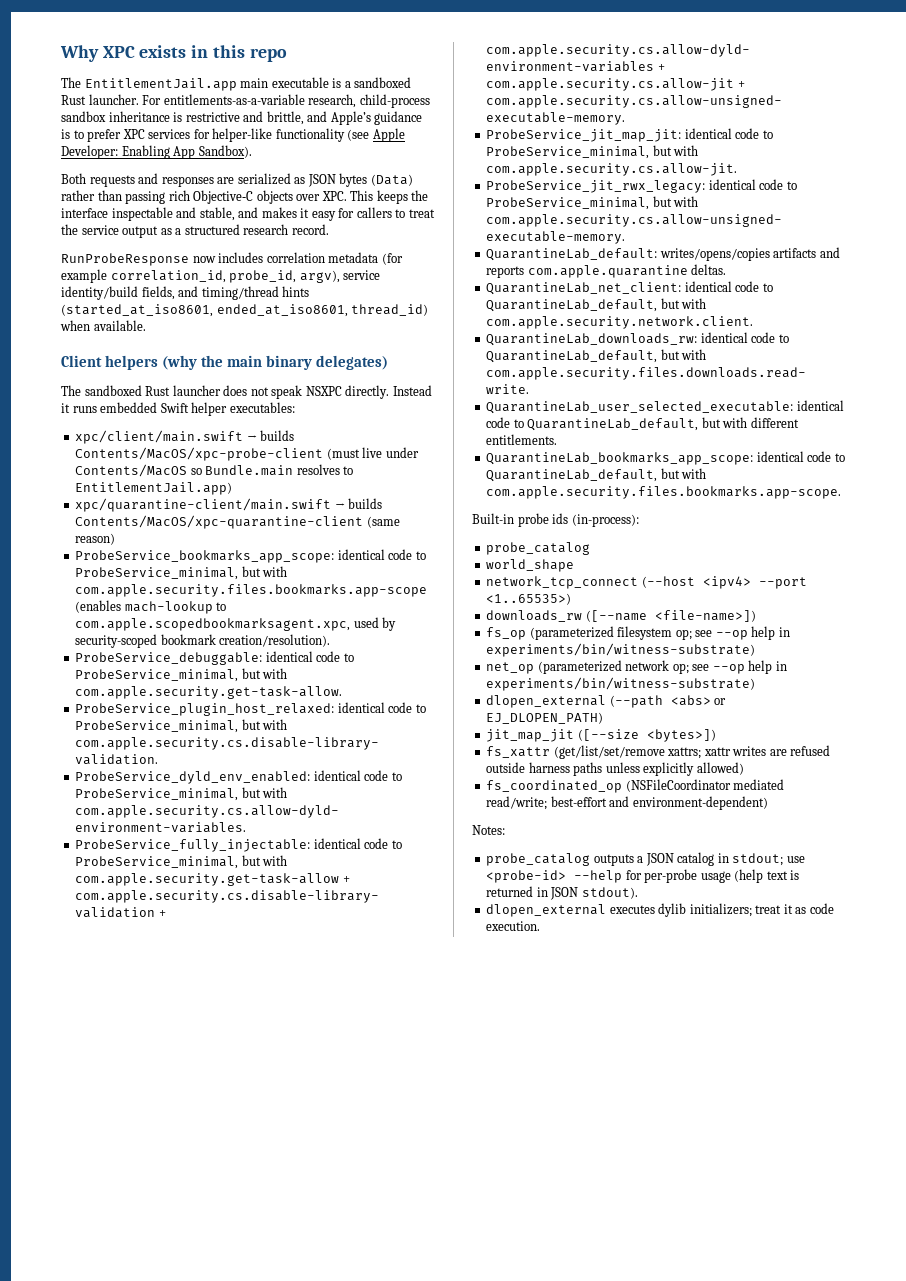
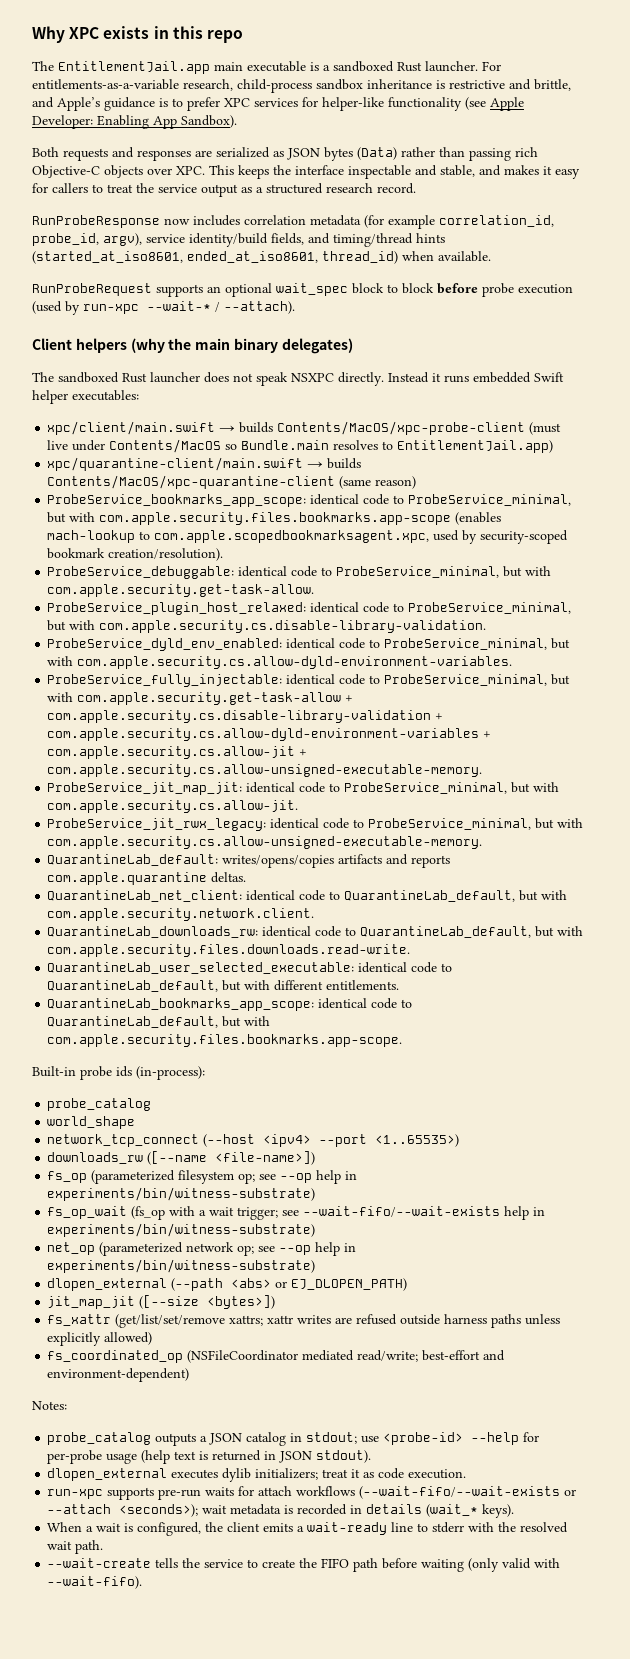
+ RunProbeRequest supports an optional wait_spec block to block before probe execution (used by run-xpc --wait-* / --attach).
+ fs_op_wait (fs_op with a wait trigger; see --wait-fifo/--wait-exists help in experiments/bin/witness-substrate)
+ run-xpc supports pre-run waits for attach workflows (--wait-fifo/--wait-exists or --attach <seconds>); wait metadata is recorded in details (wait_* keys).
+ When a wait is configured, the client emits a wait-ready line to stderr with the resolved wait path.
+ --wait-create tells the service to create the FIFO path before waiting (only valid with --wait-fifo).

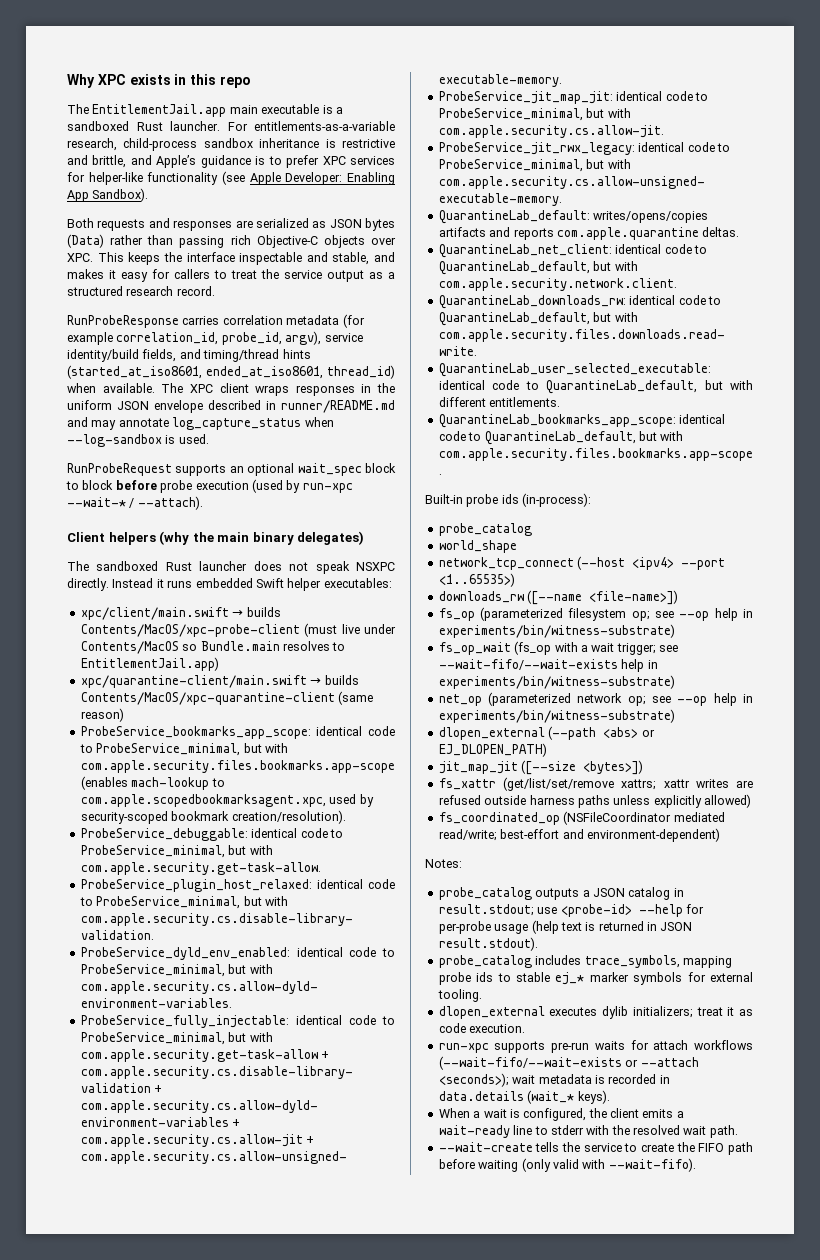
- RunProbeResponse now includes correlation metadata (for example correlation_id, probe_id, argv), service identity/build fields, and timing/thread hints (started_at_iso8601, ended_at_iso8601, thread_id) when available.
+ RunProbeResponse carries correlation metadata (for example correlation_id, probe_id, argv), service identity/build fields, and timing/thread hints (started_at_iso8601, ended_at_iso8601, thread_id) when available. The XPC client wraps responses in the uniform JSON envelope described in runner/README.md and may annotate log_capture_status when --log-sandbox is used.
- probe_catalog outputs a JSON catalog in stdout; use <probe-id> --help for per-probe usage (help text is returned in JSON stdout).
+ probe_catalog outputs a JSON catalog in result.stdout; use <probe-id> --help for per-probe usage (help text is returned in JSON result.stdout).
+ probe_catalog includes trace_symbols, mapping probe ids to stable ej_* marker symbols for external tooling.
- run-xpc supports pre-run waits for attach workflows (--wait-fifo/--wait-exists or --attach <seconds>); wait metadata is recorded in details (wait_* keys).
+ run-xpc supports pre-run waits for attach workflows (--wait-fifo/--wait-exists or --attach <seconds>); wait metadata is recorded in data.details (wait_* keys).

